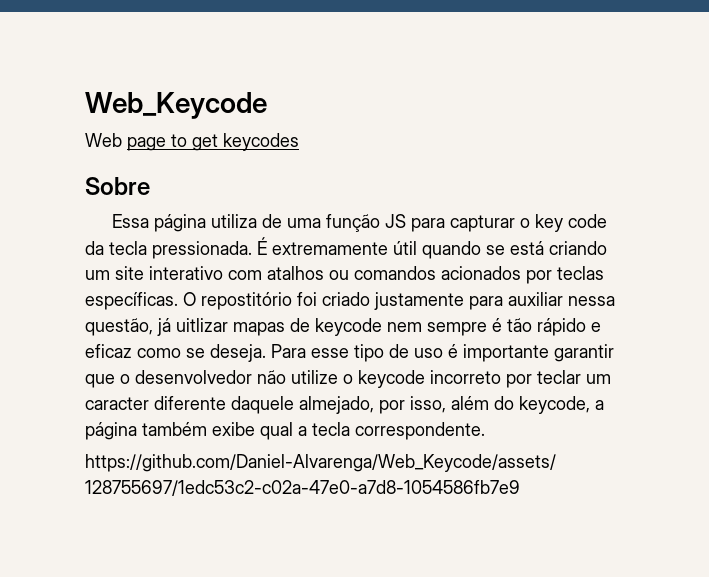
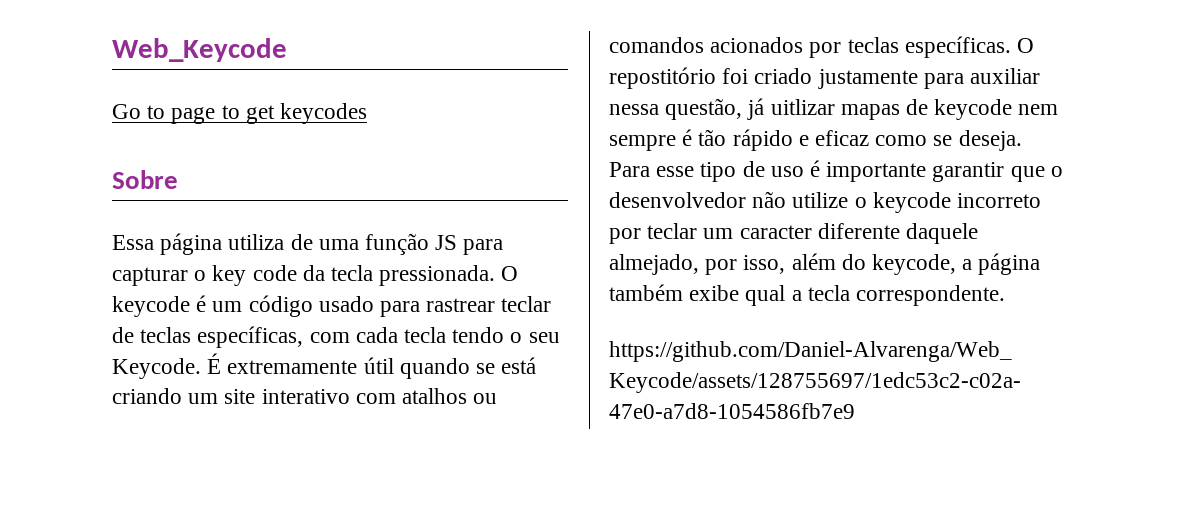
- Web page to get keycodes
+ Go to page to get keycodes
+ O keycode é um código usado para rastrear teclar de teclas específicas, com cada tecla tendo o seu Keycode.

